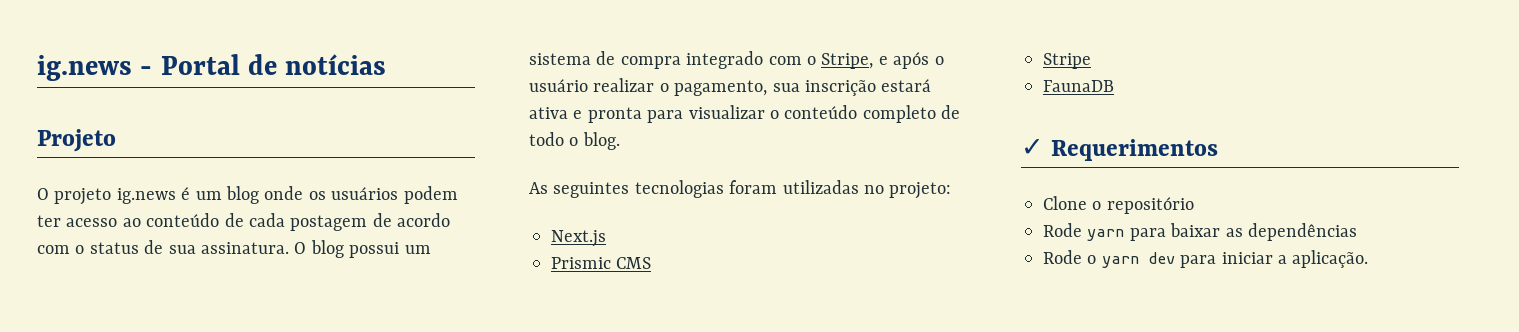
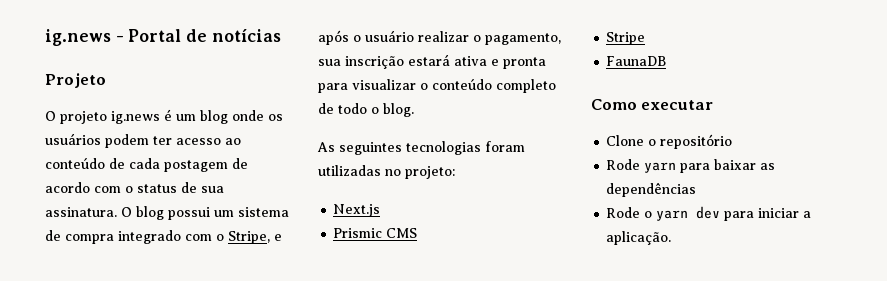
- ✓ Requerimentos
+ Como executar

